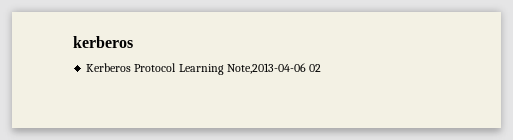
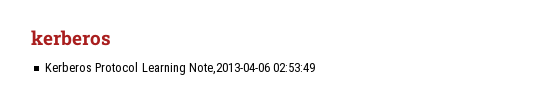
- Kerberos Protocol Learning Note,2013-04-06 02
+ Kerberos Protocol Learning Note,2013-04-06 02:53:49

